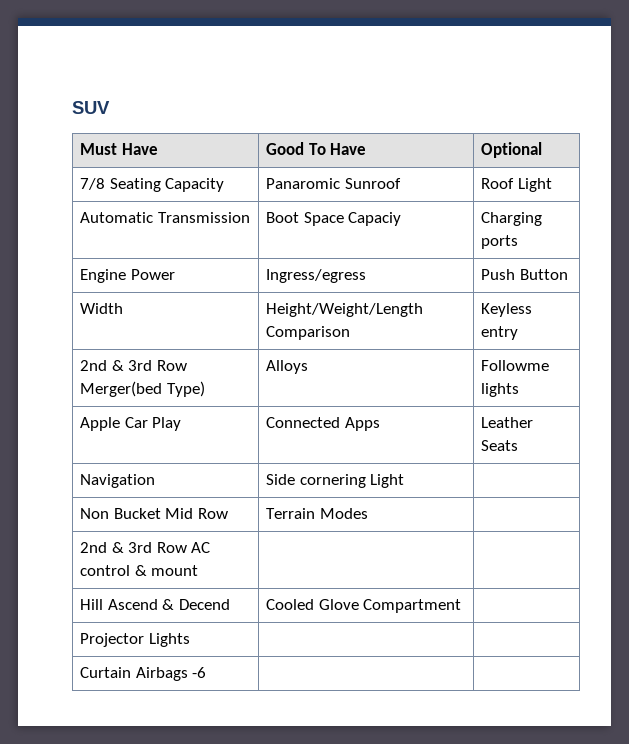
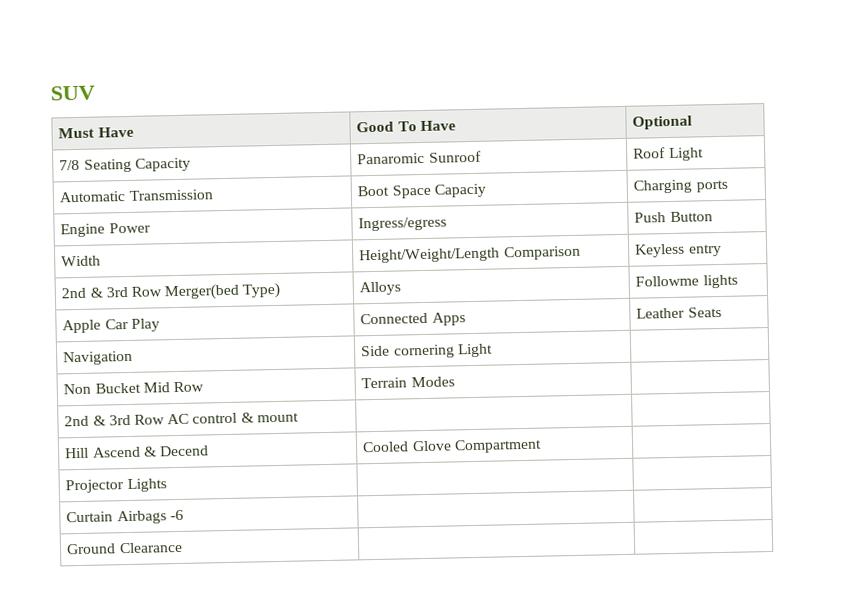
+ Ground Clearance | |

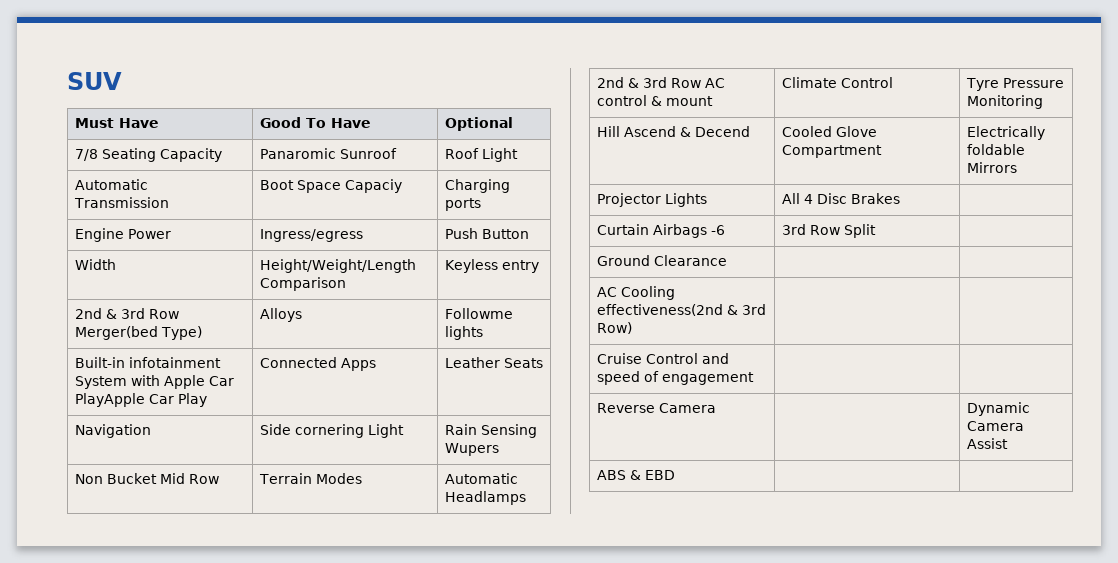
- Apple Car Play | Connected Apps | Leather Seats
+ Built-in infotainment System with Apple Car PlayApple Car Play | Connected Apps | Leather Seats
- Navigation | Side cornering Light |
+ Navigation | Side cornering Light | Rain Sensing Wupers
- Non Bucket Mid Row | Terrain Modes |
+ Non Bucket Mid Row | Terrain Modes | Automatic Headlamps
- 2nd & 3rd Row AC control & mount | |
+ 2nd & 3rd Row AC control & mount | Climate Control | Tyre Pressure Monitoring
- Hill Ascend & Decend | Cooled Glove Compartment |
+ Hill Ascend & Decend | Cooled Glove Compartment | Electrically foldable Mirrors
- Projector Lights | |
+ Projector Lights | All 4 Disc Brakes |
- Curtain Airbags -6 | |
+ Curtain Airbags -6 | 3rd Row Split |
+ AC Cooling effectiveness(2nd & 3rd Row) | |
+ Cruise Control and speed of engagement | |
+ Reverse Camera | | Dynamic Camera Assist
+ ABS & EBD | |

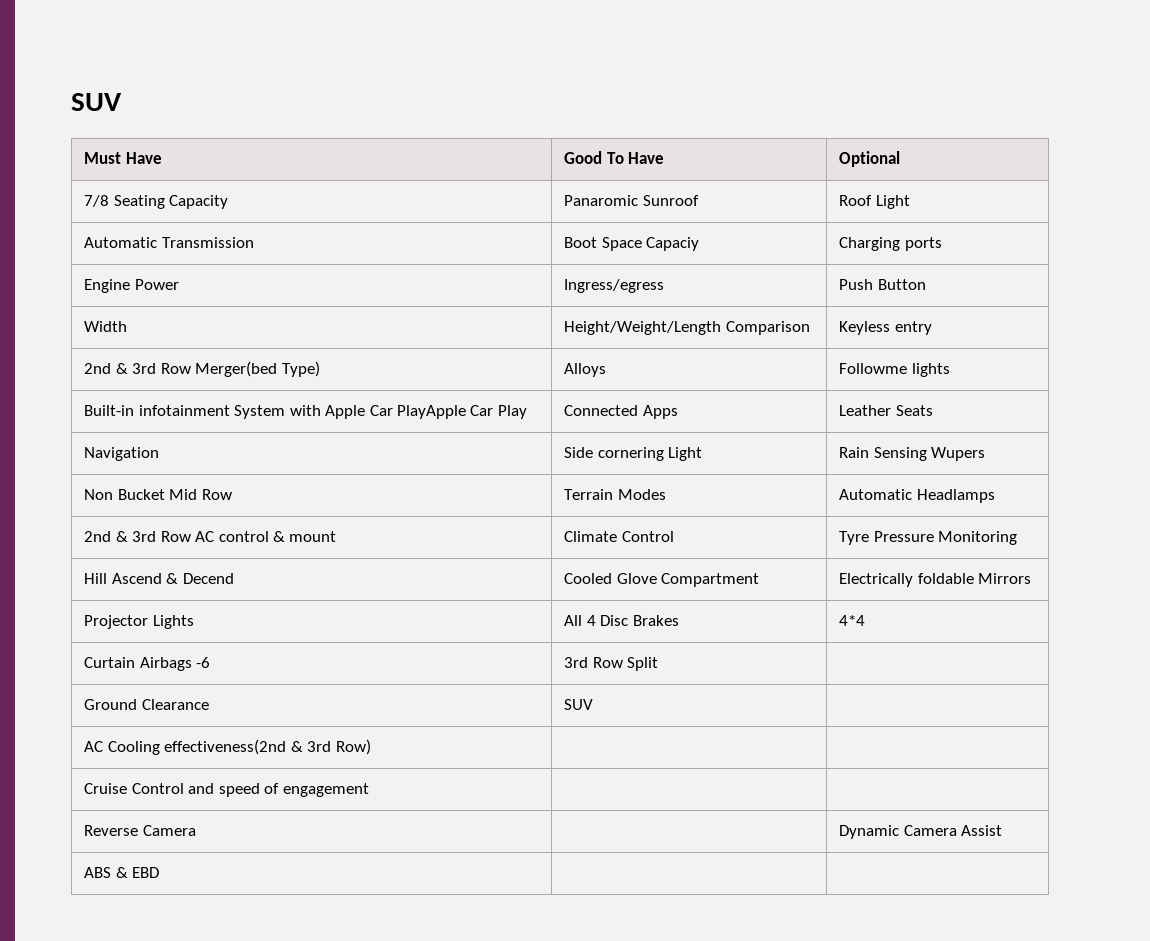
- Projector Lights | All 4 Disc Brakes |
+ Projector Lights | All 4 Disc Brakes | 4*4
- Ground Clearance | |
+ Ground Clearance | SUV |

